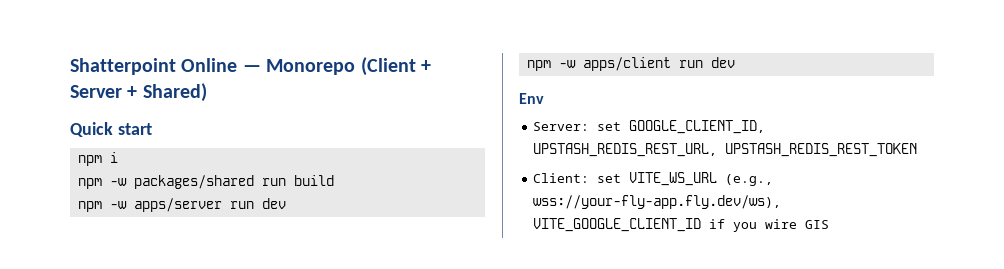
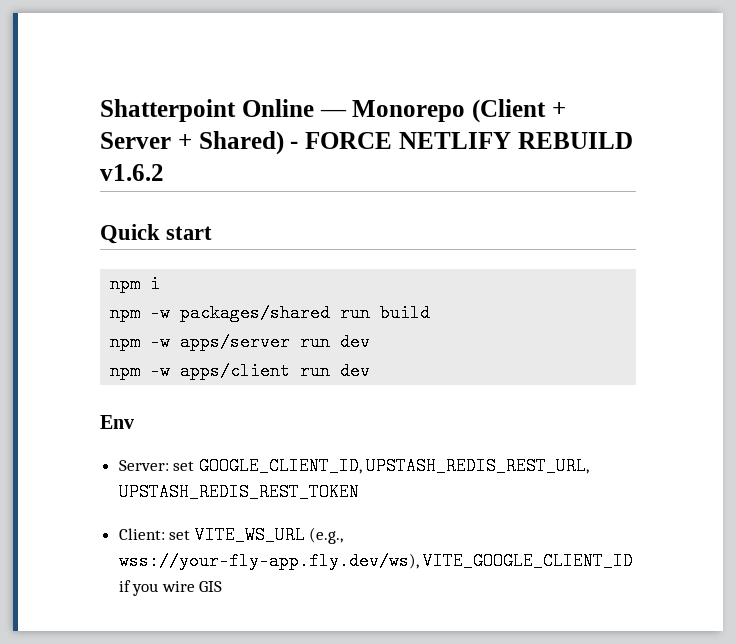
- Shatterpoint Online — Monorepo (Client + Server + Shared)
+ Shatterpoint Online — Monorepo (Client + Server + Shared) - FORCE NETLIFY REBUILD v1.6.2

